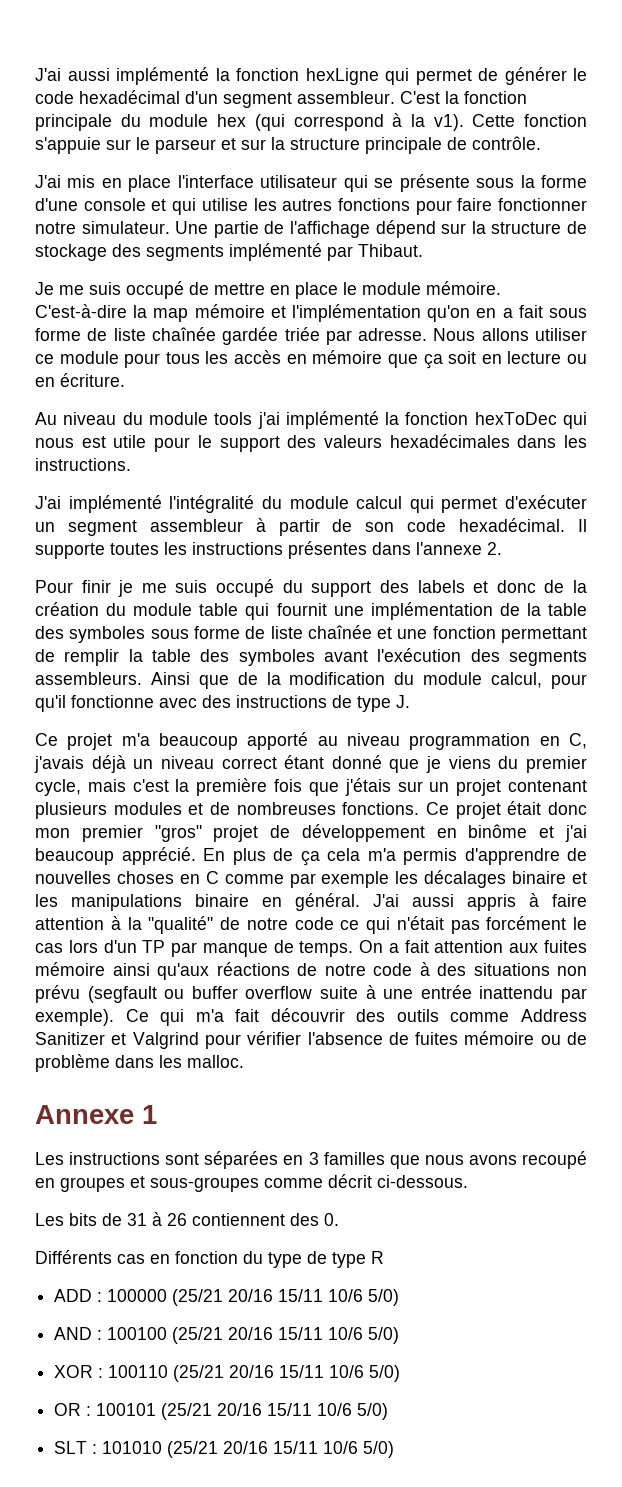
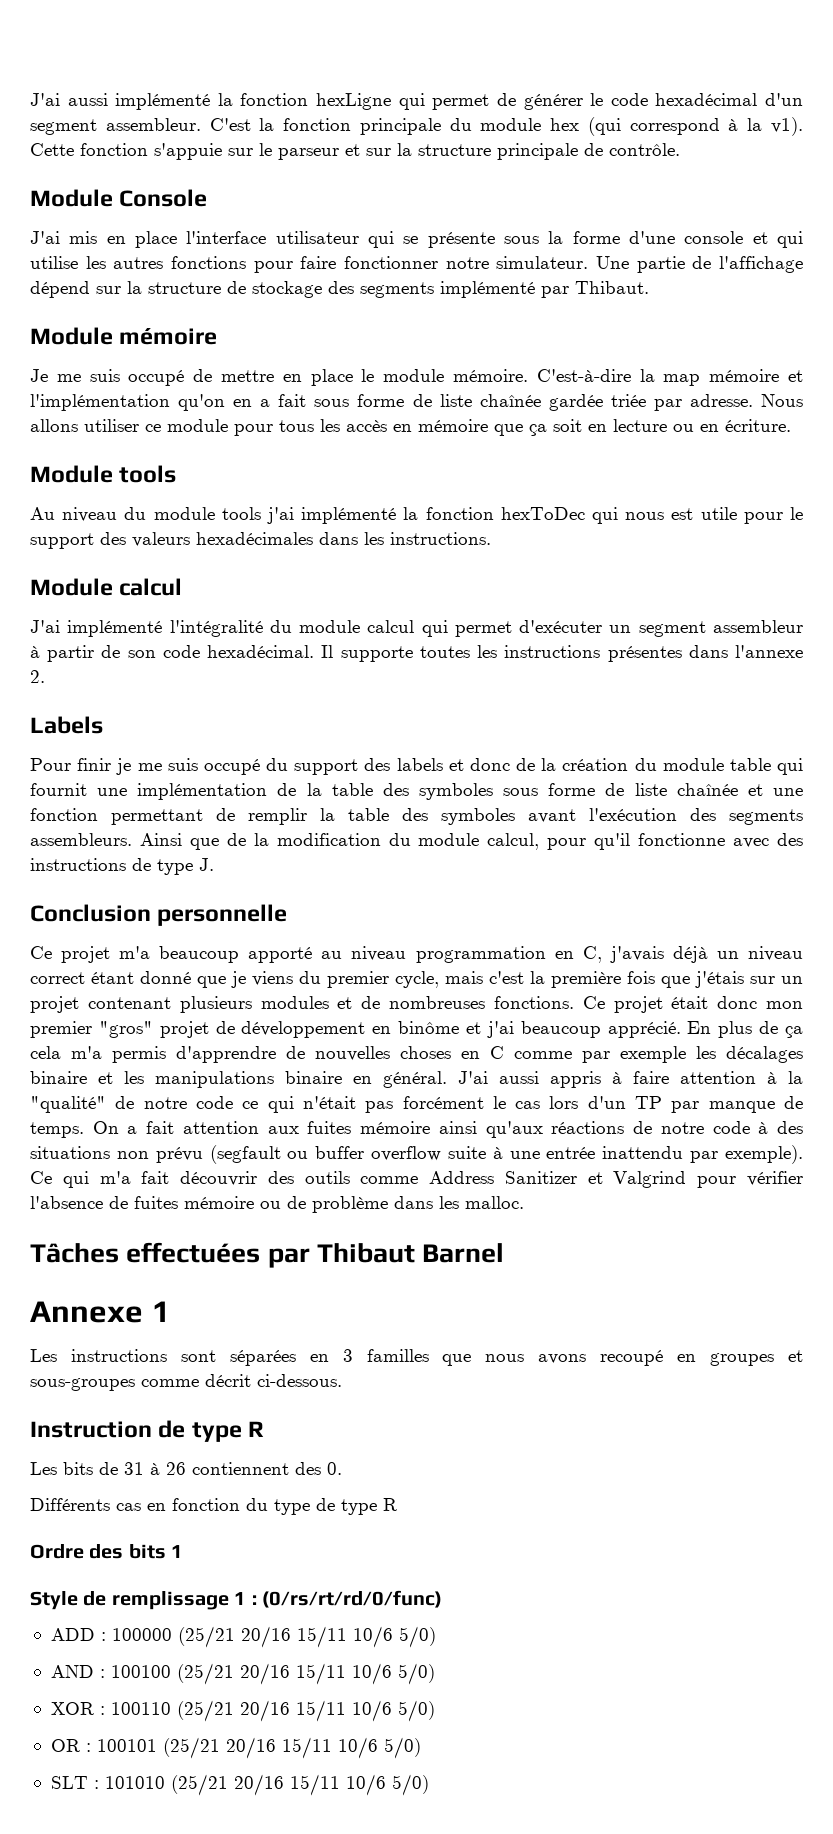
+ Module Console
+ Module mémoire
+ Module tools
+ Module calcul
+ Labels
+ Conclusion personnelle
+ Tâches effectuées par Thibaut Barnel
+ Instruction de type R
+ Ordre des bits 1
+ Style de remplissage 1 : (0/rs/rt/rd/0/func)

